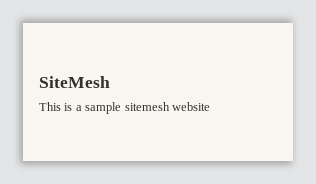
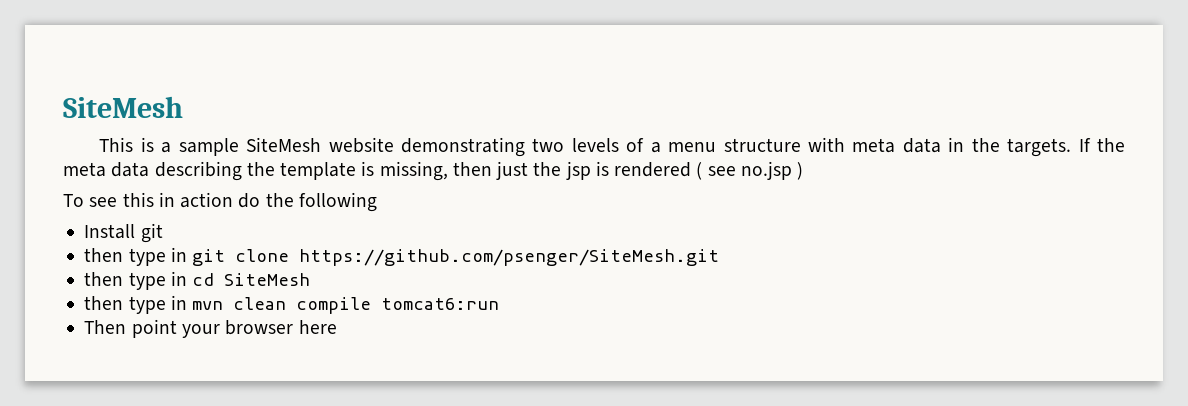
- This is a sample sitemesh website
+ This is a sample SiteMesh website demonstrating two levels of a menu structure with meta data in the targets. If the meta data describing the template is missing, then just the jsp is rendered ( see no.jsp )
+ To see this in action do the following
+ Install git
+ then type in git clone https://github.com/psenger/SiteMesh.git
+ then type in cd SiteMesh
+ then type in mvn clean compile tomcat6:run
+ Then point your browser here

